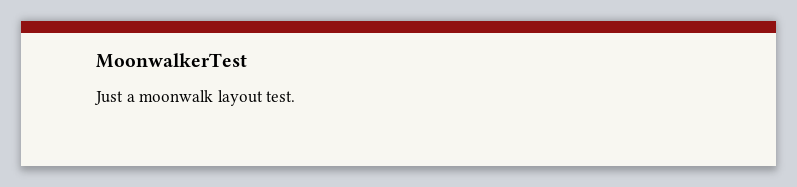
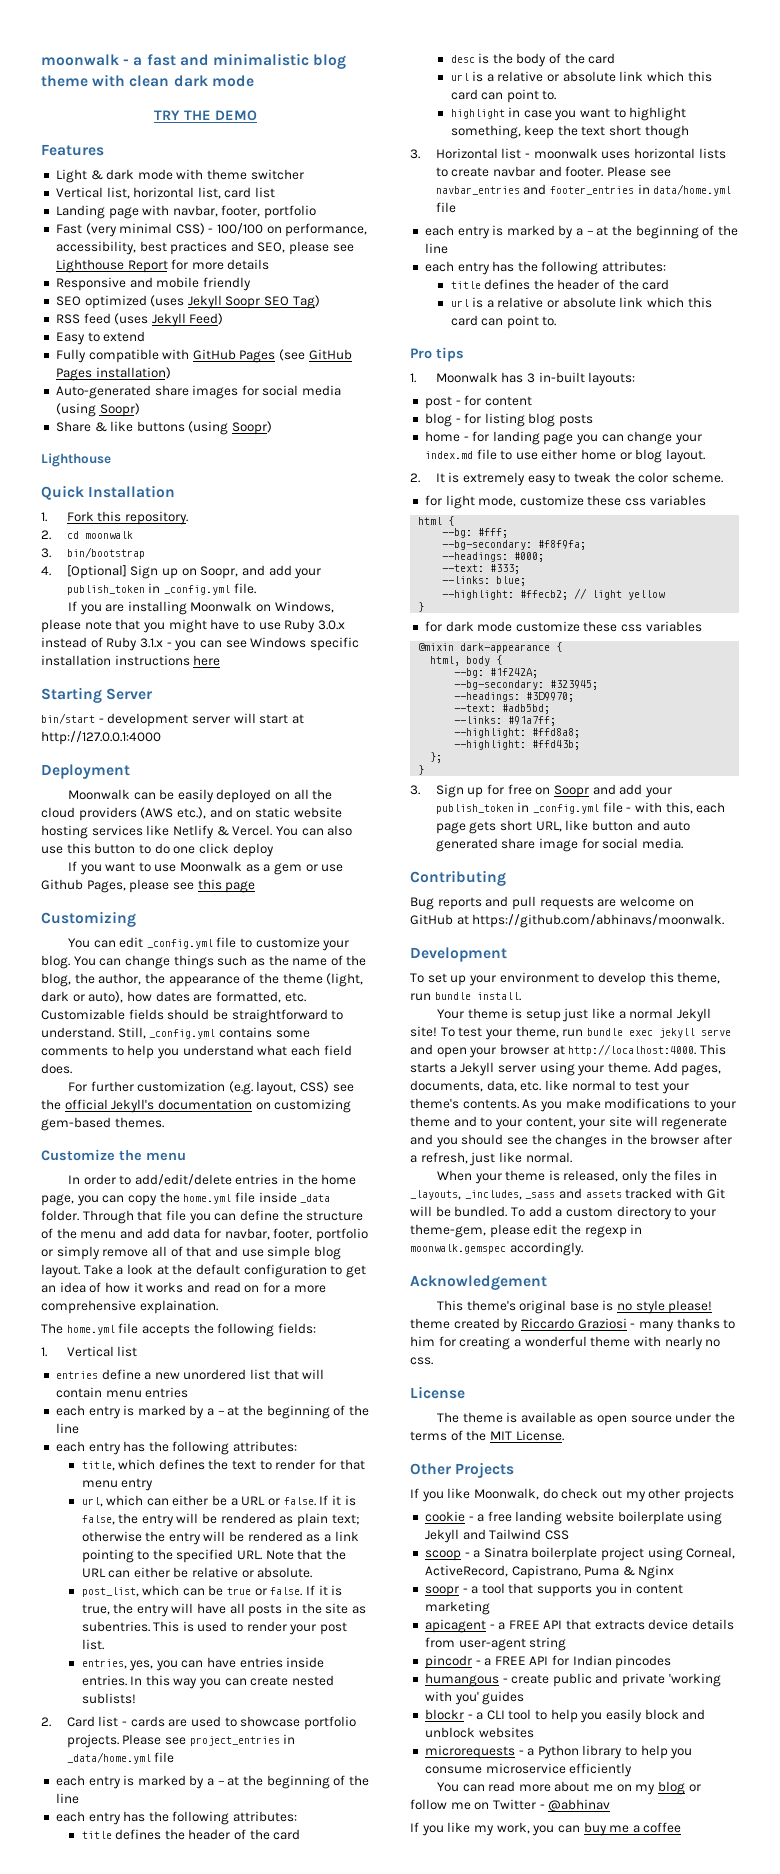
- MoonwalkerTest
- Just a moonwalk layout test.
+ moonwalk - a fast and minimalistic blog theme with clean dark mode
+ TRY THE DEMO
+ Features
+ Light & dark mode with theme switcher
+ Vertical list, horizontal list, card list
+ Landing page with navbar, footer, portfolio
+ Fast (very minimal CSS) - 100/100 on performance, accessibility, best practices and SEO, please see Lighthouse Report for more details
+ Responsive and mobile friendly
+ SEO optimized (uses Jekyll Soopr SEO Tag)
+ RSS feed (uses Jekyll Feed)
+ Easy to extend
+ Fully compatible with GitHub Pages (see GitHub Pages installation)
+ Auto-generated share images for social media (using Soopr)
+ Share & like buttons (using Soopr)
+ Lighthouse
+ Quick Installation
+ 1. Fork this repository.
+ 2. cd moonwalk
+ 3. bin/bootstrap
+ 4. [Optional] Sign up on Soopr, and add your publish_token in _config.yml file.
+ If you are installing Moonwalk on Windows, please note that you might have to use Ruby 3.0.x instead of Ruby 3.1.x - you can see Windows specific installation instructions here
+ Starting Server
+ bin/start - development server will start at http://127.0.0.1:4000
+ Deployment
+ Moonwalk can be easily deployed on all the cloud providers (AWS etc.), and on static website hosting services like Netlify & Vercel. You can also use this button to do one click deploy
+ If you want to use Moonwalk as a gem or use Github Pages, please see this page
+ Customizing
+ You can edit _config.yml file to customize your blog. You can change things such as the name of the blog, the author, the appearance of the theme (light, dark or auto), how dates are formatted, etc. Customizable fields should be straightforward to understand. Still, _config.yml contains some comments to help you understand what each field does.
+ For further customization (e.g. layout, CSS) see the official Jekyll's documentation on customizing gem-based themes.
+ Customize the menu
+ In order to add/edit/delete entries in the home page, you can copy the home.yml file inside _data folder. Through that file you can define the structure of the menu and add data for navbar, footer, portfolio or simply remove all of that and use simple blog layout. Take a look at the default configuration to get an idea of how it works and read on for a more comprehensive explaination.
+ The home.yml file accepts the following fields:
+ 1. Vertical list
+ entries define a new unordered list that will contain menu entries
+ each entry is marked by a - at the beginning of the line
+ each entry has the following attributes:
+ title, which defines the text to render for that menu entry
+ url, which can either be a URL or false. If it is false, the entry will be rendered as plain text; otherwise the entry will be rendered as a link pointing to the specified URL. Note that the URL can either be relative or absolute.
+ post_list, which can be true or false. If it is true, the entry will have all posts in the site as subentries. This is used to render your post list.
+ entries, yes, you can have entries inside entries. In this way you can create nested sublists!
+ 2. Card list - cards are used to showcase portfolio projects. Please see project_entries in _data/home.yml file
+ each entry is marked by a - at the beginning of the line
+ each entry has the following attributes:
+ title defines the header of the card
+ desc is the body of the card
+ url is a relative or absolute link which this card can point to.
+ highlight in case you want to highlight something, keep the text short though
+ 3. Horizontal list - moonwalk uses horizontal lists to create navbar and footer. Please see navbar_entries and footer_entries in data/home.yml file
+ each entry is marked by a - at the beginning of the line
+ each entry has the following attributes:
+ title defines the header of the card
+ url is a relative or absolute link which this card can point to.
+ Pro tips
+ 1. Moonwalk has 3 in-built layouts:
+ post - for content
+ blog - for listing blog posts
+ home - for landing page you can change your index.md file to use either home or blog layout.
+ 2. It is extremely easy to tweak the color scheme.
+ for light mode, customize these css variables
+ html {
+ --bg: #fff;
+ --bg-secondary: #f8f9fa;
+ --headings: #000;
+ --text: #333;
+ --links: blue;
+ --highlight: #ffecb2; // light yellow
+ }
+ for dark mode customize these css variables
+ @mixin dark-appearance {
+ html, body {
+ --bg: #1f242A;
+ --bg-secondary: #323945;
+ --headings: #3D9970;
+ --text: #adb5bd;
+ --links: #91a7ff;
+ --highlight: #ffd8a8;
+ --highlight: #ffd43b;
+ };
+ }
+ 3. Sign up for free on Soopr and add your publish_token in _config.yml file - with this, each page gets short URL, like button and auto generated share image for social media.
+ Contributing
+ Bug reports and pull requests are welcome on GitHub at https://github.com/abhinavs/moonwalk.
+ Development
+ To set up your environment to develop this theme, run bundle install.
+ Your theme is setup just like a normal Jekyll site! To test your theme, run bundle exec jekyll serve and open your browser at http://localhost:4000. This starts a Jekyll server using your theme. Add pages, documents, data, etc. like normal to test your theme's contents. As you make modifications to your theme and to your content, your site will regenerate and you should see the changes in the browser after a refresh, just like normal.
+ When your theme is released, only the files in _layouts, _includes, _sass and assets tracked with Git will be bundled. To add a custom directory to your theme-gem, please edit the regexp in moonwalk.gemspec accordingly.
+ Acknowledgement
+ This theme's original base is no style please! theme created by Riccardo Graziosi - many thanks to him for creating a wonderful theme with nearly no css.
+ License
+ The theme is available as open source under the terms of the MIT License.
+ Other Projects
+ If you like Moonwalk, do check out my other projects
+ cookie - a free landing website boilerplate using Jekyll and Tailwind CSS
+ scoop - a Sinatra boilerplate project using Corneal, ActiveRecord, Capistrano, Puma & Nginx
+ soopr - a tool that supports you in content marketing
+ apicagent - a FREE API that extracts device details from user-agent string
+ pincodr - a FREE API for Indian pincodes
+ humangous - create public and private 'working with you' guides
+ blockr - a CLI tool to help you easily block and unblock websites
+ microrequests - a Python library to help you consume microservice efficiently
+ You can read more about me on my blog or follow me on Twitter - @abhinav
+ If you like my work, you can buy me a coffee

